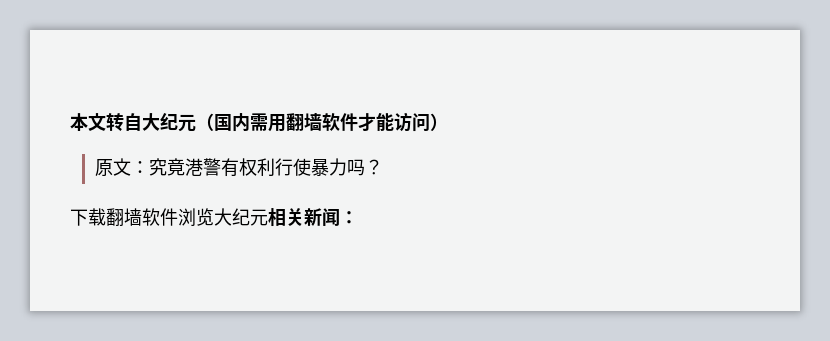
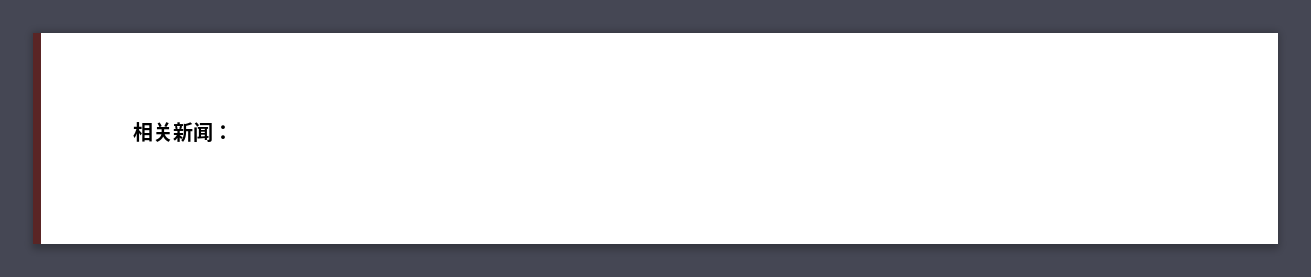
- 本文转自大纪元（国内需用翻墙软件才能访问）
- 原文：究竟港警有权利行使暴力吗？
- 下载翻墙软件浏览大纪元相关新闻：
+ 相关新闻：

